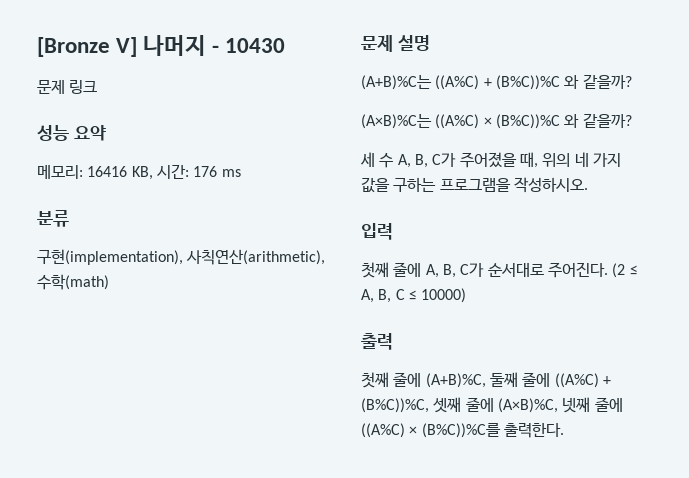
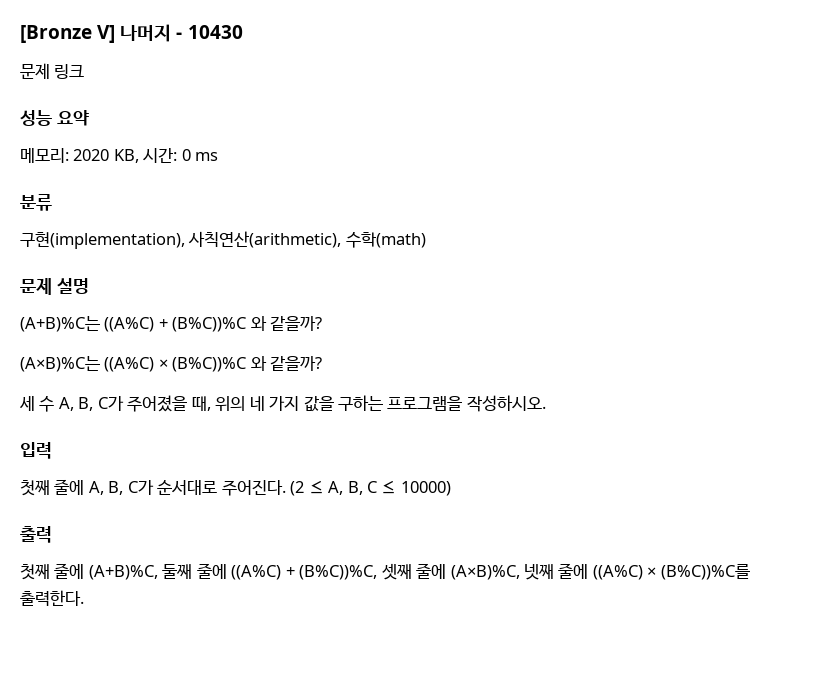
- 메모리: 16416 KB, 시간: 176 ms
+ 메모리: 2020 KB, 시간: 0 ms

